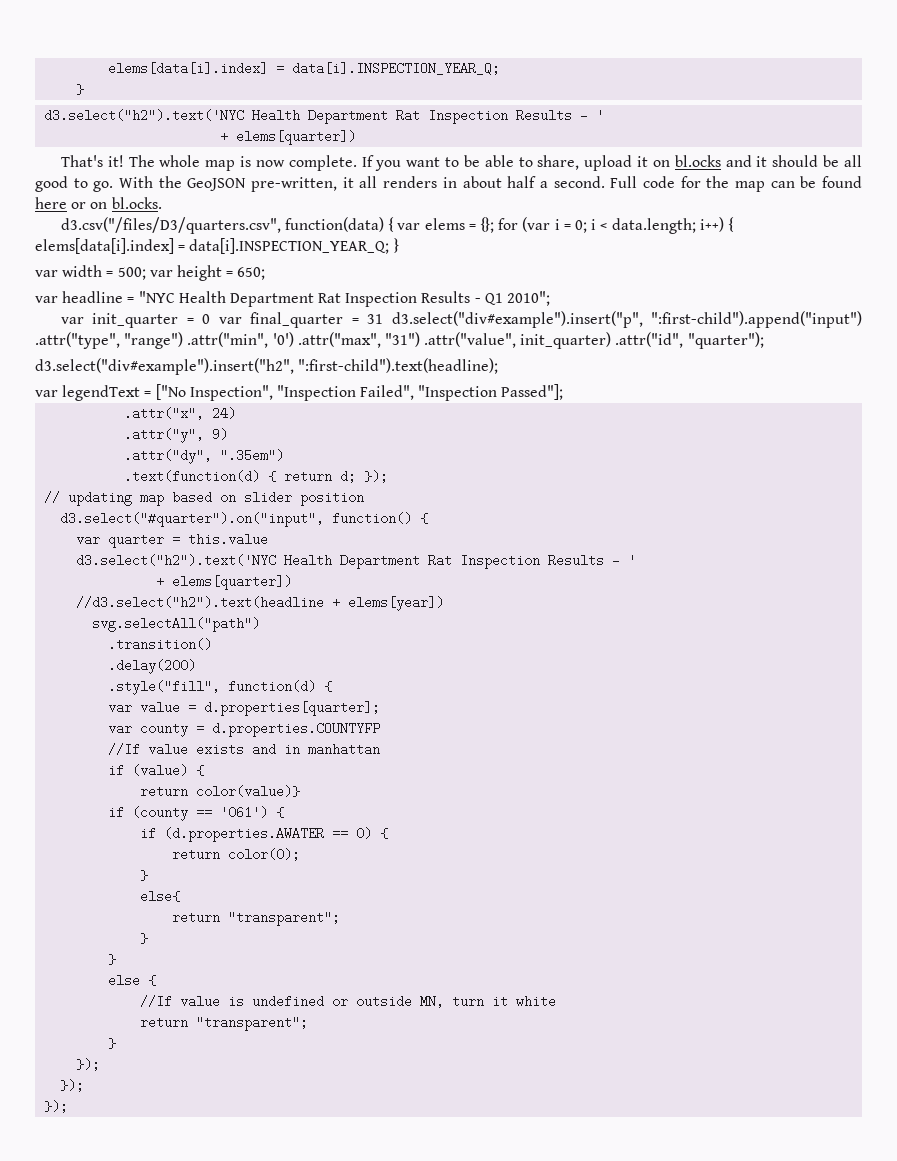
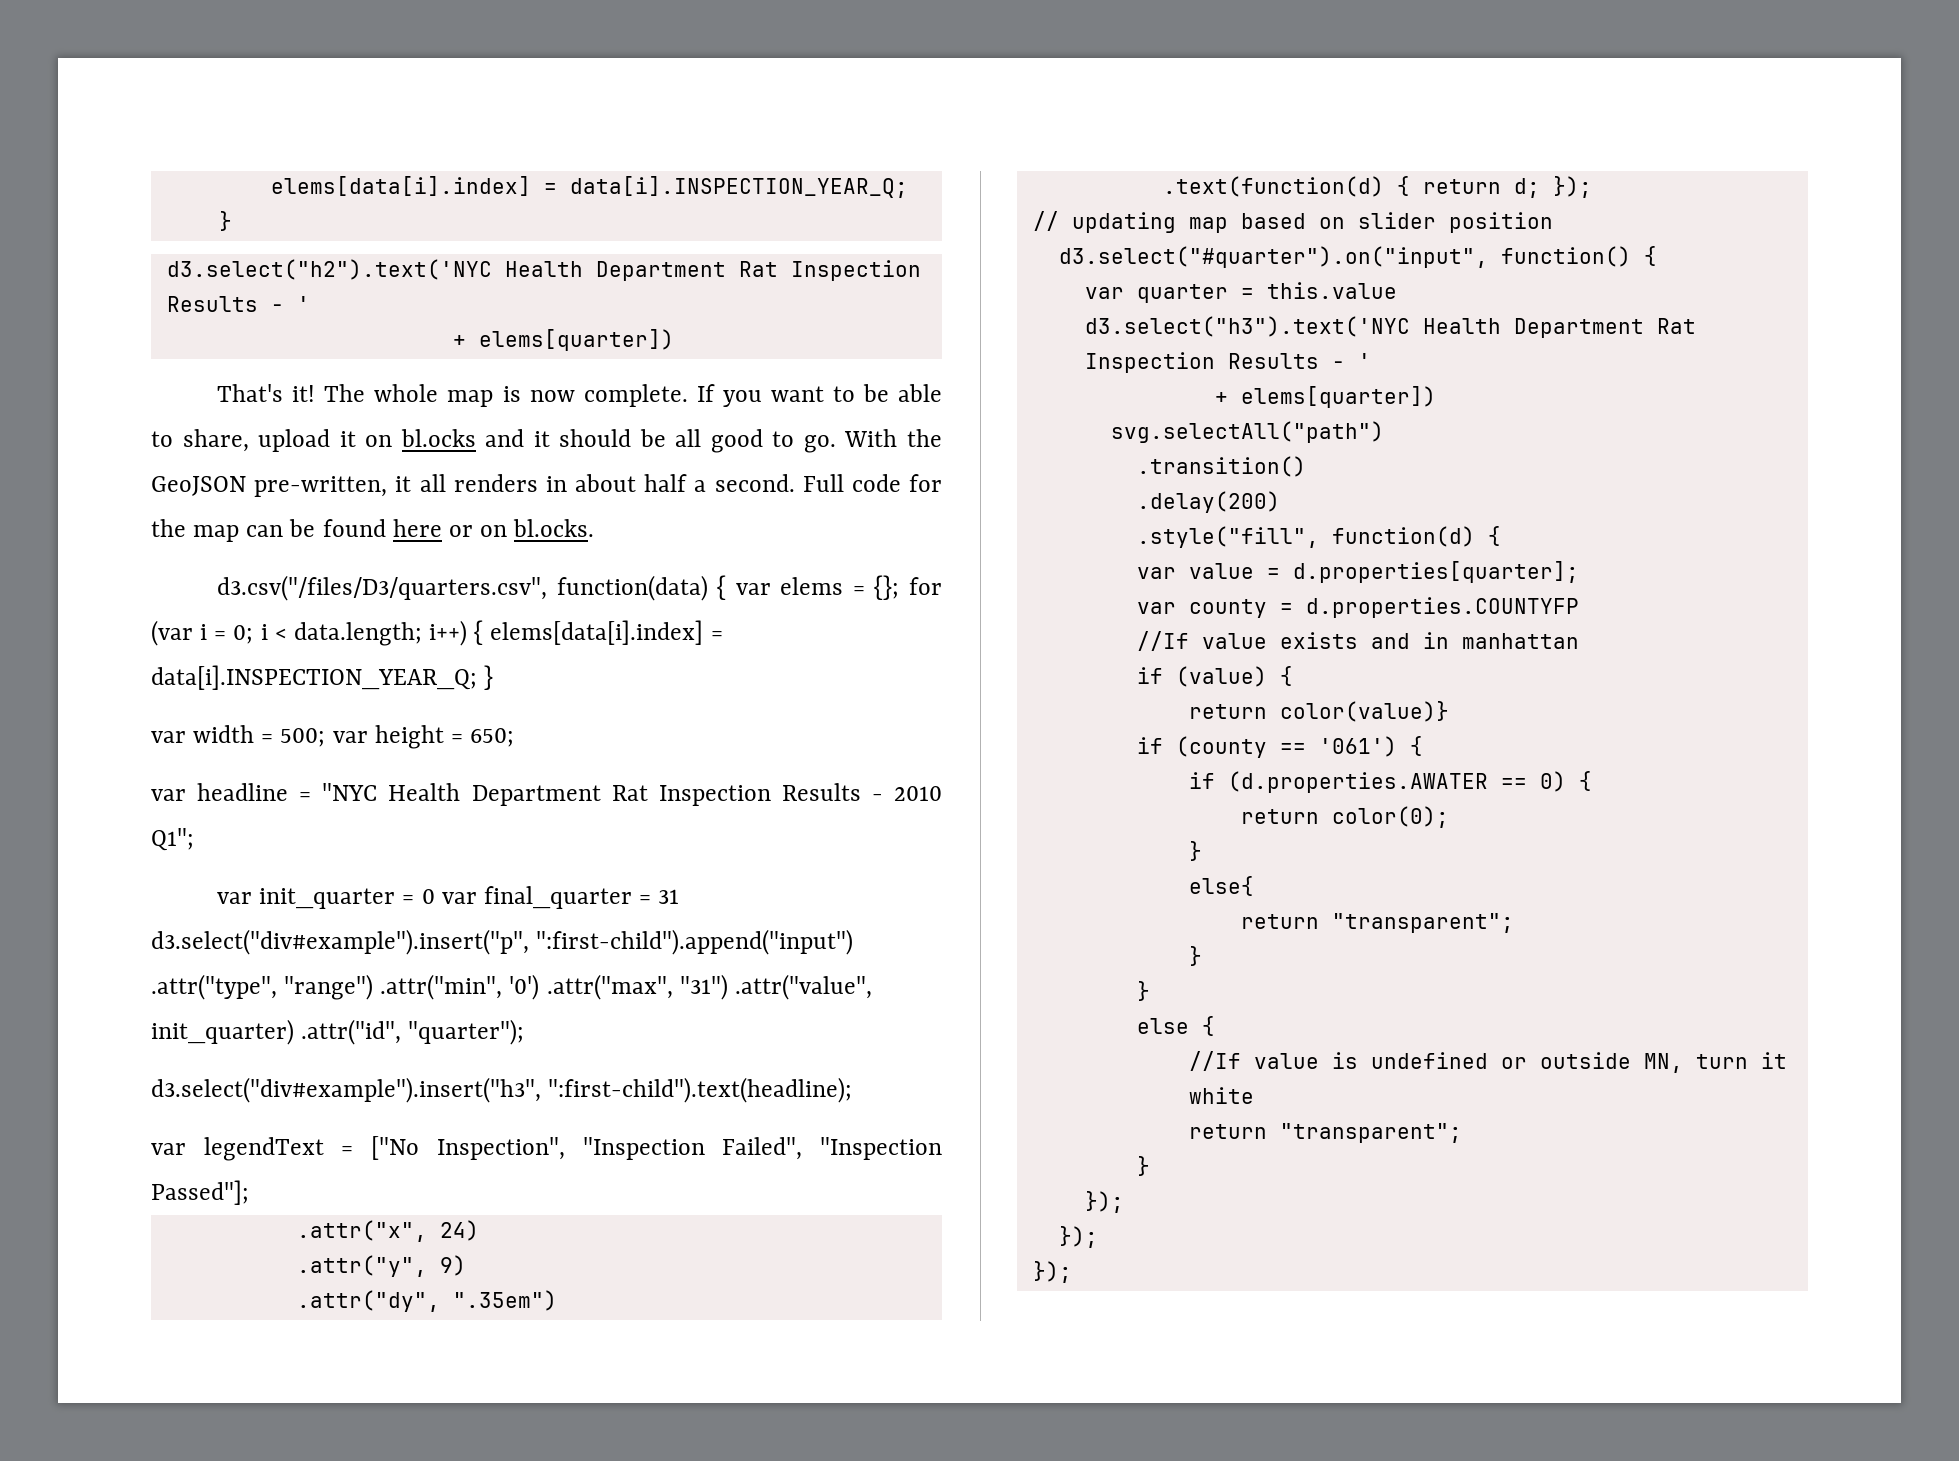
- var headline = "NYC Health Department Rat Inspection Results - Q1 2010";
+ var headline = "NYC Health Department Rat Inspection Results - 2010 Q1";
- d3.select("div#example").insert("h2", ":first-child").text(headline);
+ d3.select("div#example").insert("h3", ":first-child").text(headline);
  var quarter = this.value
- d3.select("h2").text('NYC Health Department Rat Inspection Results - '
+ d3.select("h3").text('NYC Health Department Rat Inspection Results - '
  + elems[quarter])
- //d3.select("h2").text(headline + elems[year])

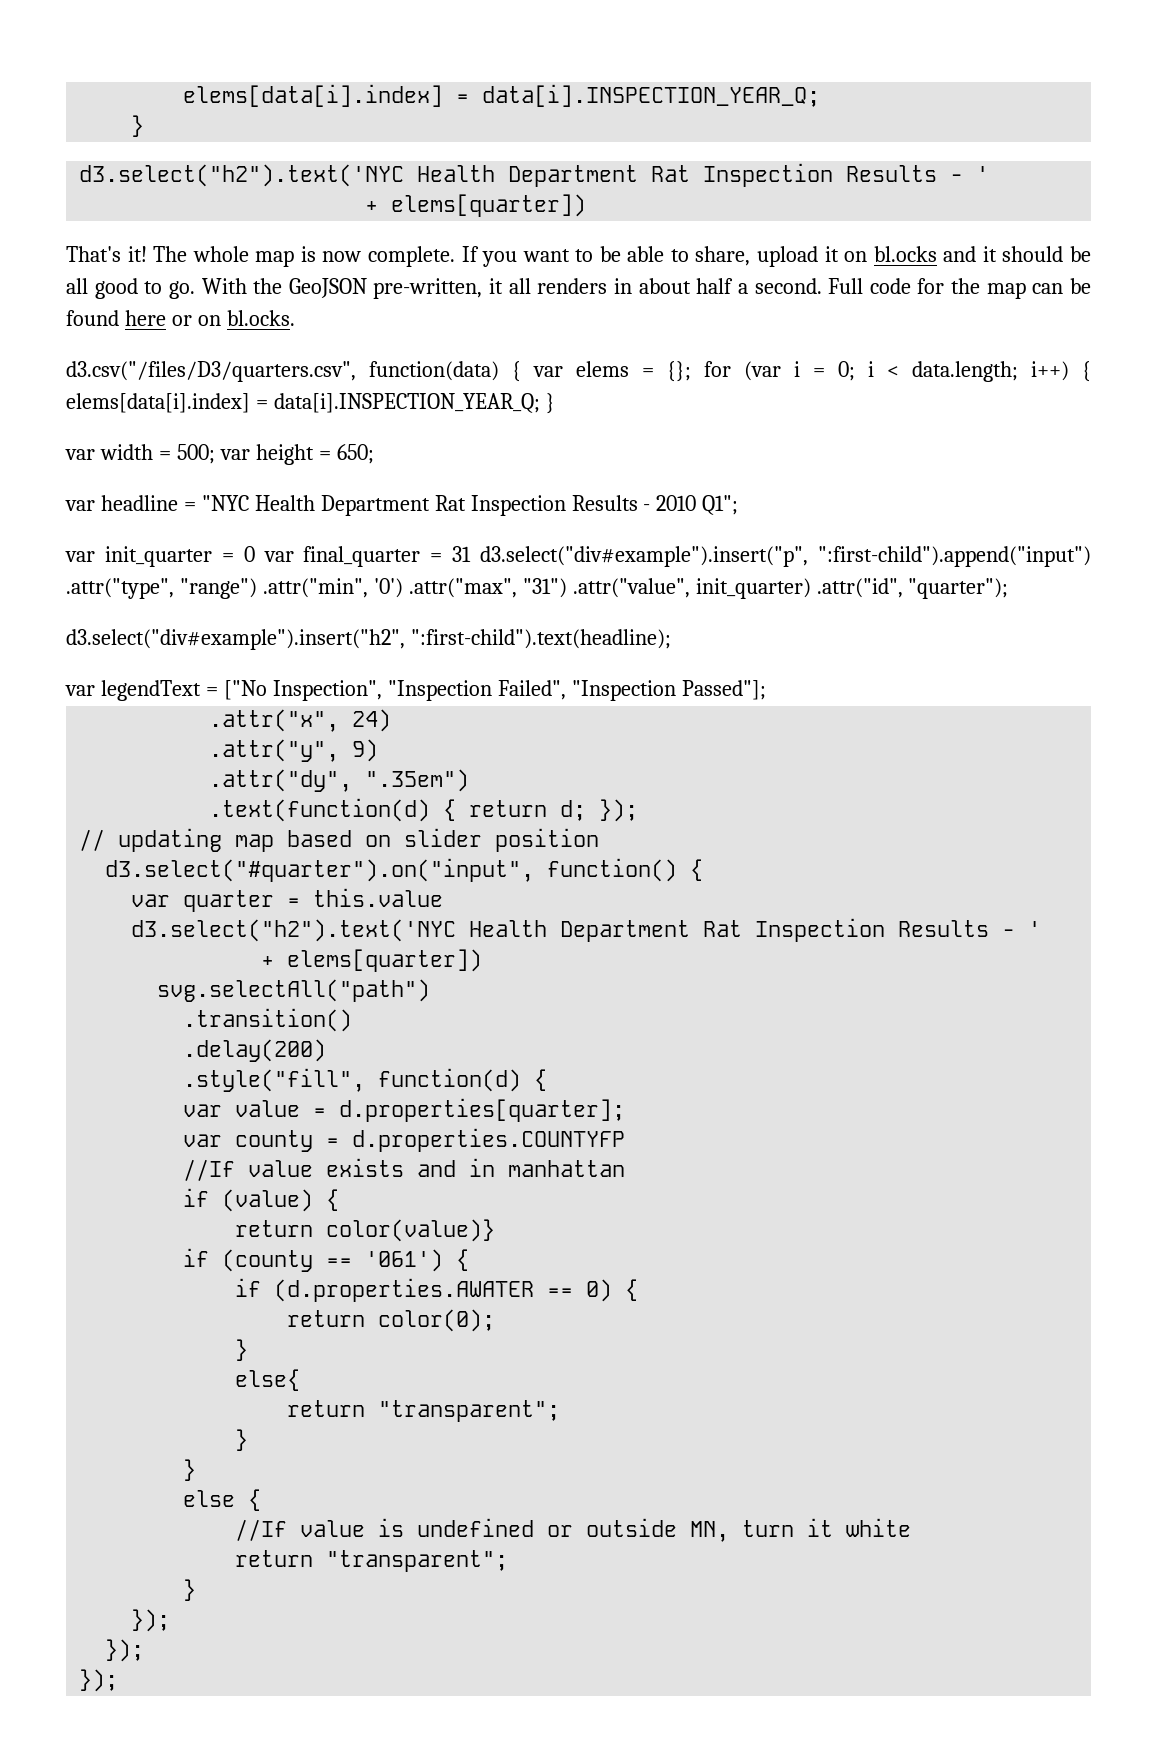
- d3.select("div#example").insert("h3", ":first-child").text(headline);
+ d3.select("div#example").insert("h2", ":first-child").text(headline);
  var quarter = this.value
- d3.select("h3").text('NYC Health Department Rat Inspection Results - '
+ d3.select("h2").text('NYC Health Department Rat Inspection Results - '

